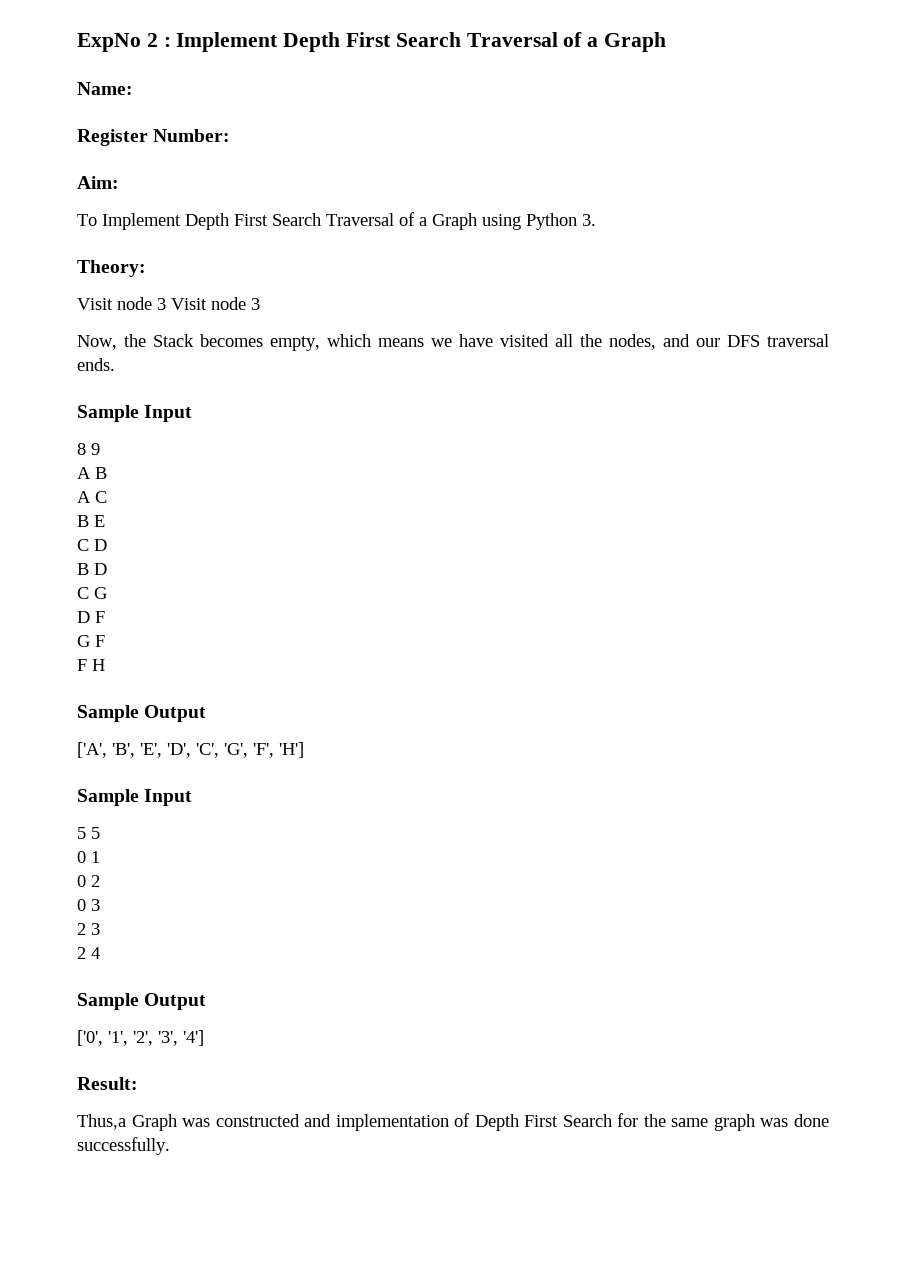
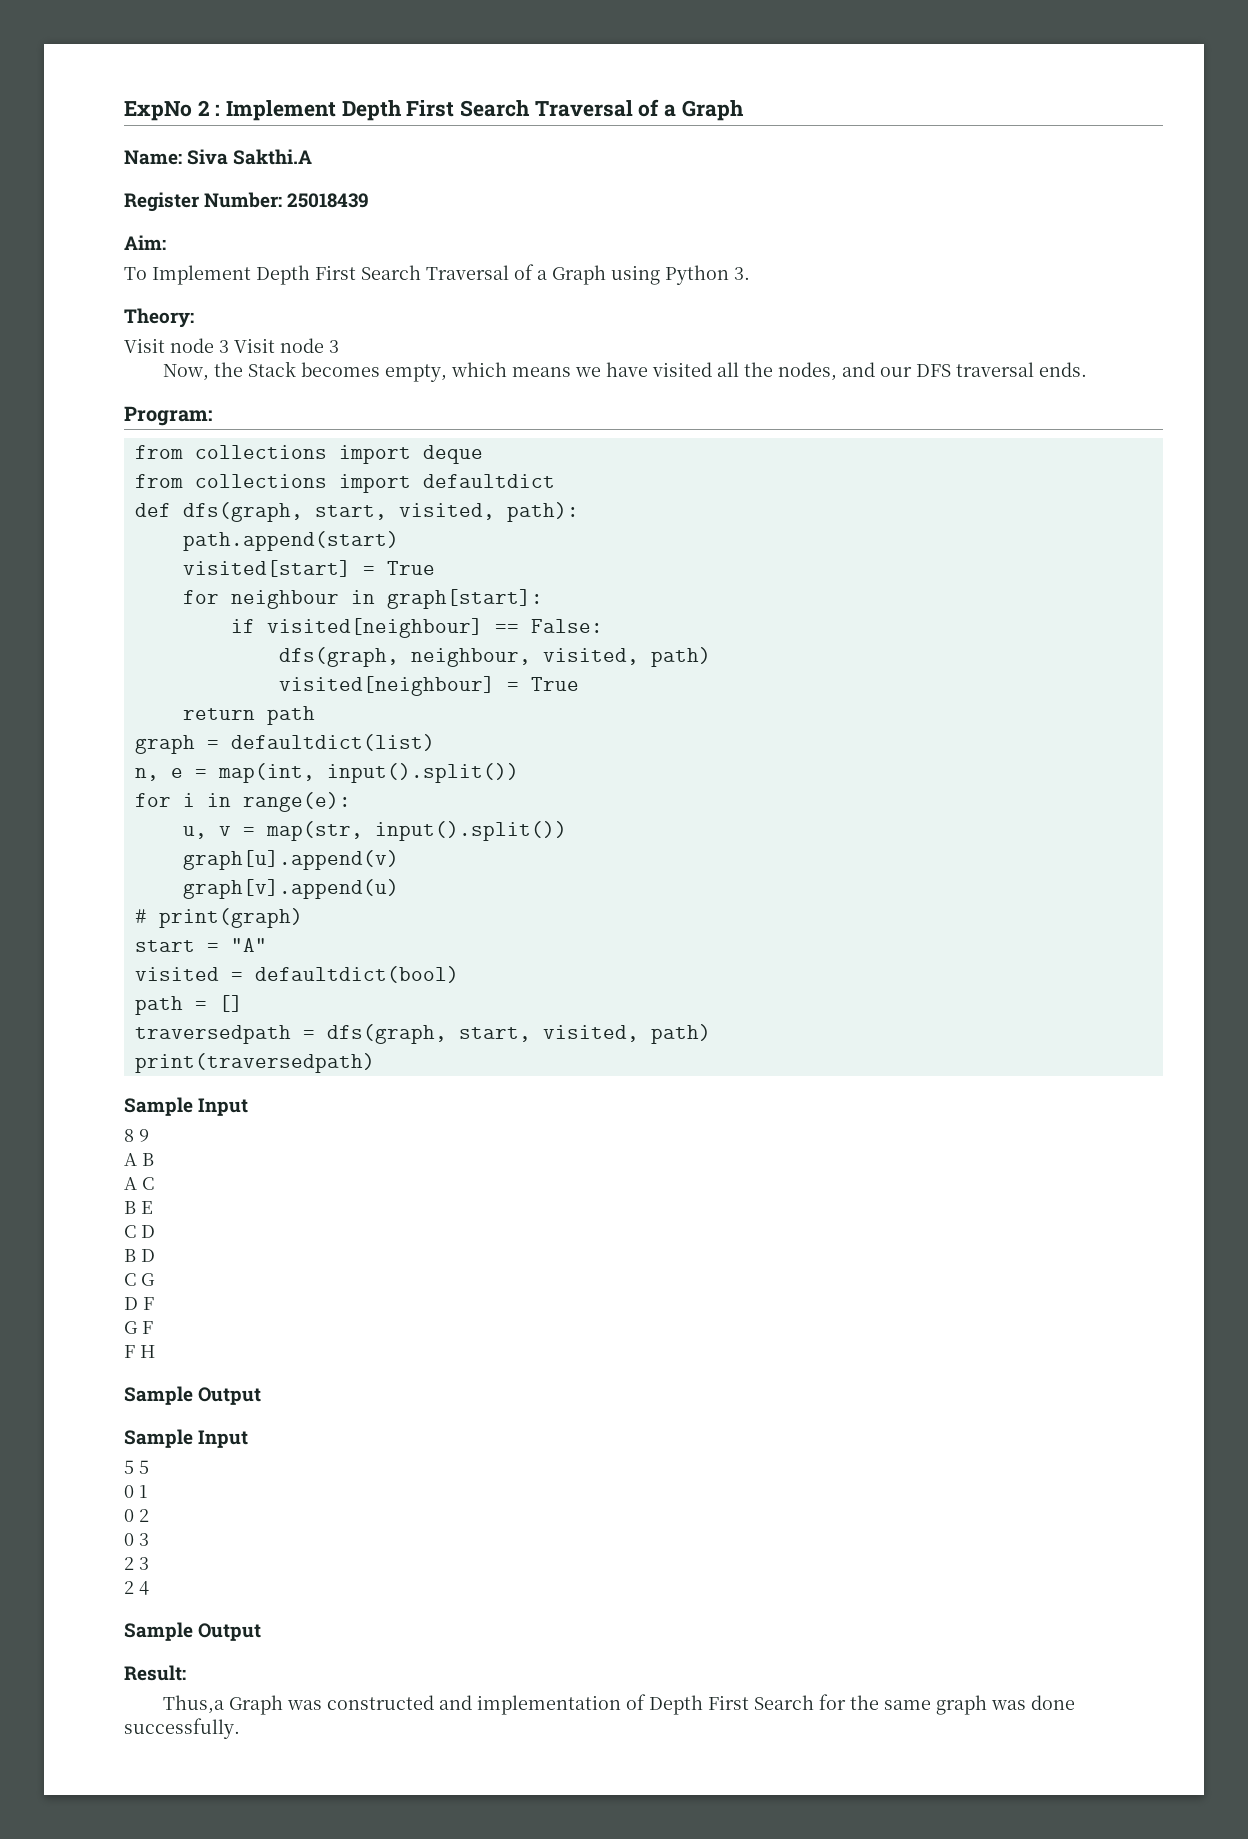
- Name:
+ Name: Siva Sakthi.A
- Register Number:
+ Register Number: 25018439
+ Program:
+ from collections import deque
+ from collections import defaultdict
+ def dfs(graph, start, visited, path):
+ path.append(start)
+ visited[start] = True
+ for neighbour in graph[start]:
+ if visited[neighbour] == False:
+ dfs(graph, neighbour, visited, path)
+ visited[neighbour] = True
+ return path
+ graph = defaultdict(list)
+ n, e = map(int, input().split())
+ for i in range(e):
+ u, v = map(str, input().split())
+ graph[u].append(v)
+ graph[v].append(u)
+ # print(graph)
+ start = "A"
+ visited = defaultdict(bool)
+ path = []
+ traversedpath = dfs(graph, start, visited, path)
+ print(traversedpath)
- ['A', 'B', 'E', 'D', 'C', 'G', 'F', 'H']
- ['0', '1', '2', '3', '4']

